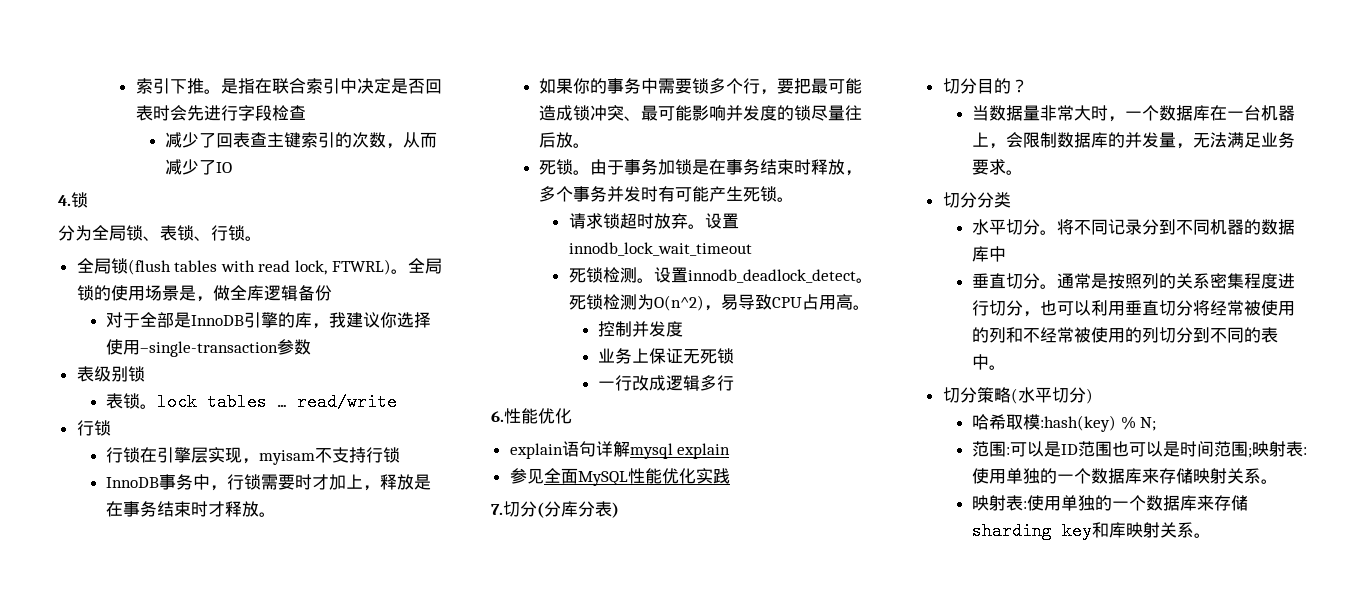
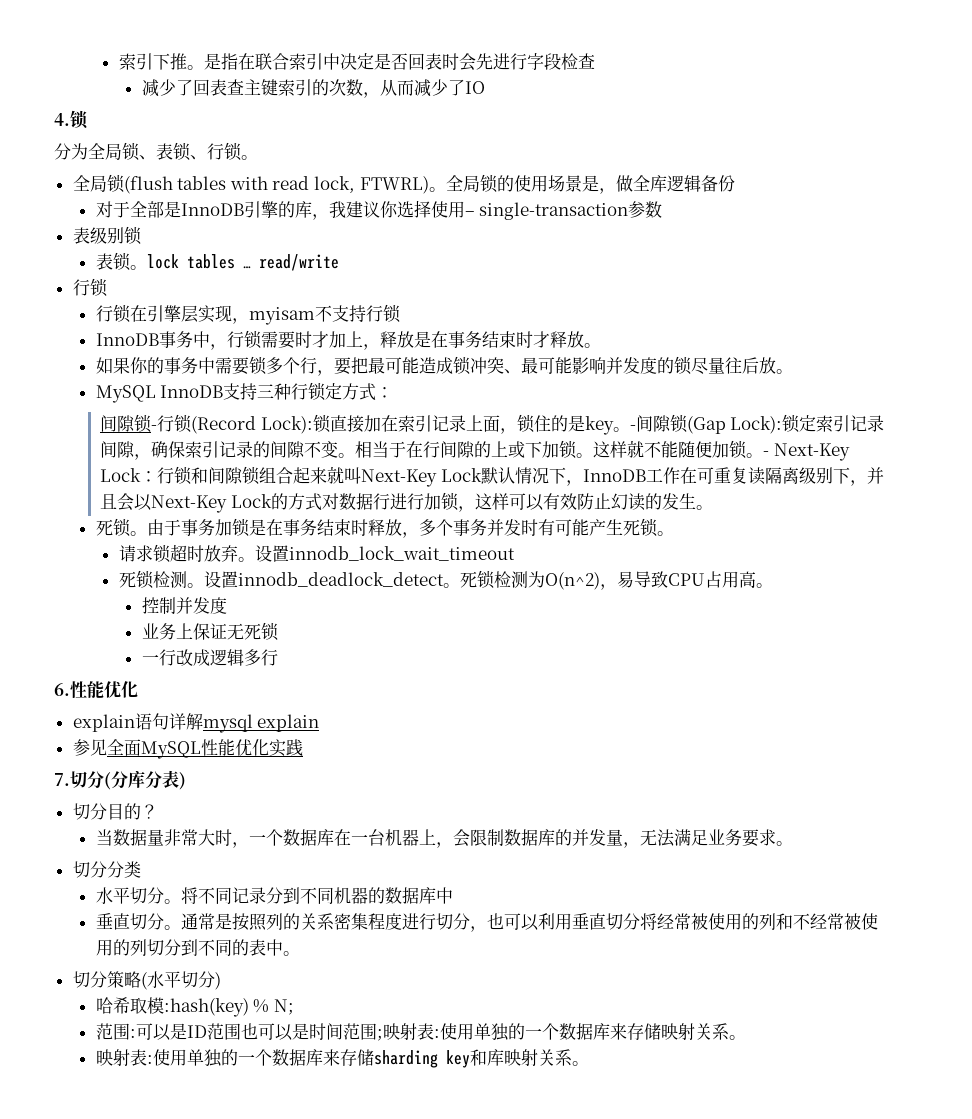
- 对于全部是InnoDB引擎的库，我建议你选择使用–single-transaction参数
+ 对于全部是InnoDB引擎的库，我建议你选择使用– single-transaction参数
+ MySQL InnoDB支持三种行锁定方式：
+ 间隙锁-行锁(Record Lock):锁直接加在索引记录上面，锁住的是key。-间隙锁(Gap Lock):锁定索引记录间隙，确保索引记录的间隙不变。相当于在行间隙的上或下加锁。这样就不能随便加锁。- Next-Key Lock：行锁和间隙锁组合起来就叫Next-Key Lock默认情况下，InnoDB工作在可重复读隔离级别下，并且会以Next-Key Lock的方式对数据行进行加锁，这样可以有效防止幻读的发生。

